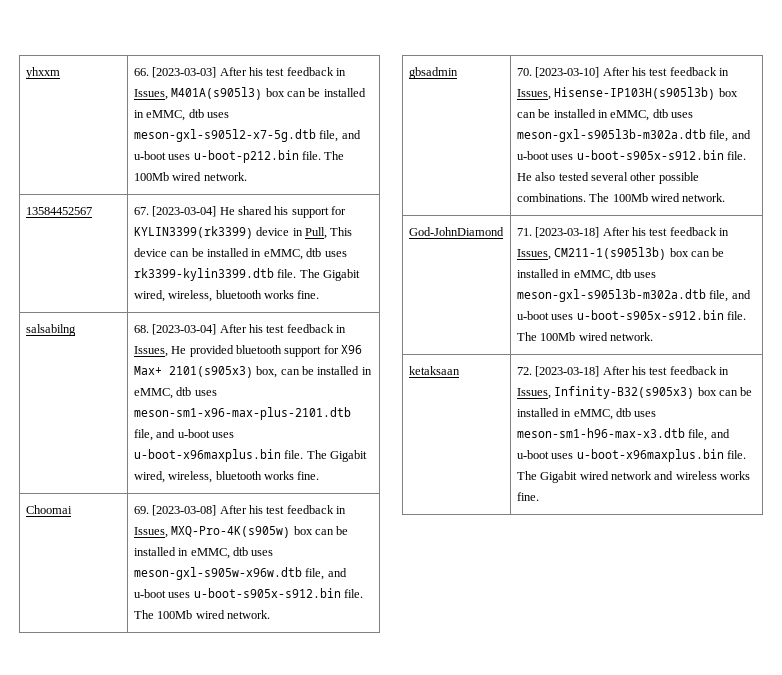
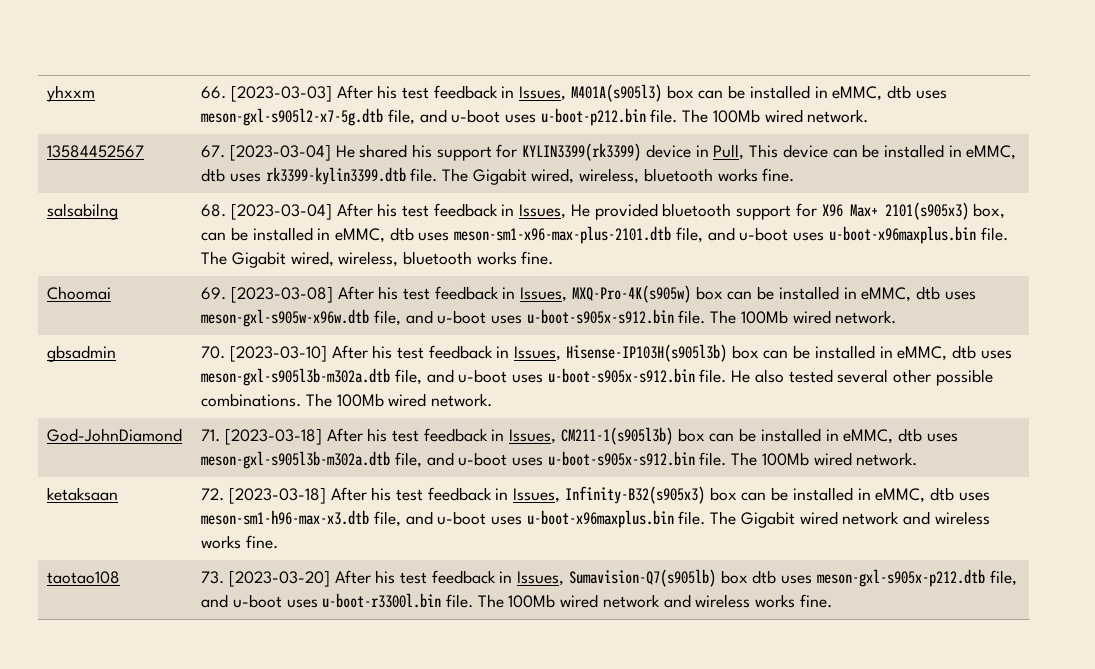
+ taotao108 | 73. [2023-03-20] After his test feedback in Issues, Sumavision-Q7(s905lb) box dtb uses meson-gxl-s905x-p212.dtb file, and u-boot uses u-boot-r3300l.bin file. The 100Mb wired network and wireless works fine.

